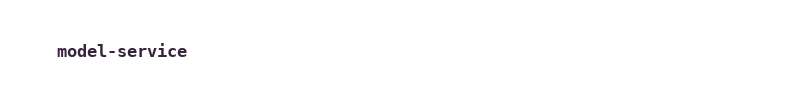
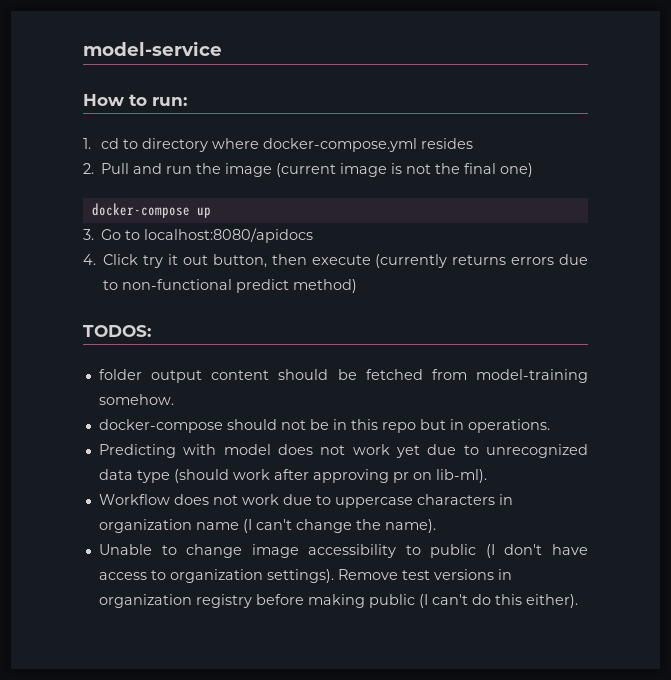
+ How to run:
+ 1. cd to directory where docker-compose.yml resides
+ 2. Pull and run the image (current image is not the final one)
+ docker-compose up
+ 3. Go to localhost:8080/apidocs
+ 4. Click try it out button, then execute (currently returns errors due to non-functional predict method)
+ TODOS:
+ folder output content should be fetched from model-training somehow.
+ docker-compose should not be in this repo but in operations.
+ Predicting with model does not work yet due to unrecognized data type (should work after approving pr on lib-ml).
+ Workflow does not work due to uppercase characters in organization name (I can't change the name).
+ Unable to change image accessibility to public (I don't have access to organization settings). Remove test versions in organization registry before making public (I can't do this either).

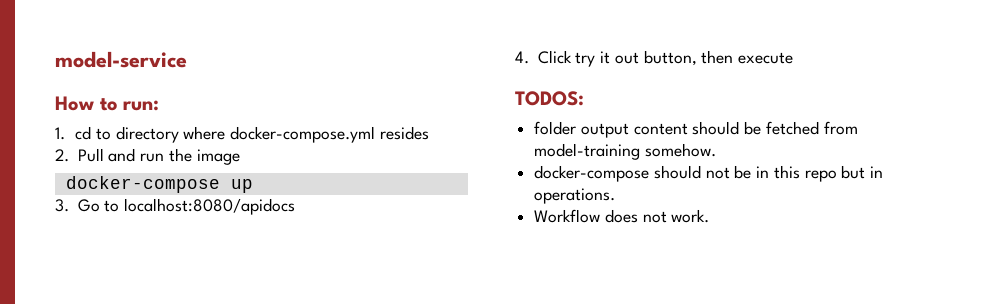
- 2. Pull and run the image (current image is not the final one)
+ 2. Pull and run the image
- 4. Click try it out button, then execute (currently returns errors due to non-functional predict method)
+ 4. Click try it out button, then execute
- Predicting with model does not work yet due to unrecognized data type (should work after approving pr on lib-ml).
- Workflow does not work due to uppercase characters in organization name (I can't change the name).
- Unable to change image accessibility to public (I don't have access to organization settings). Remove test versions in organization registry before making public (I can't do this either).
+ Workflow does not work.

